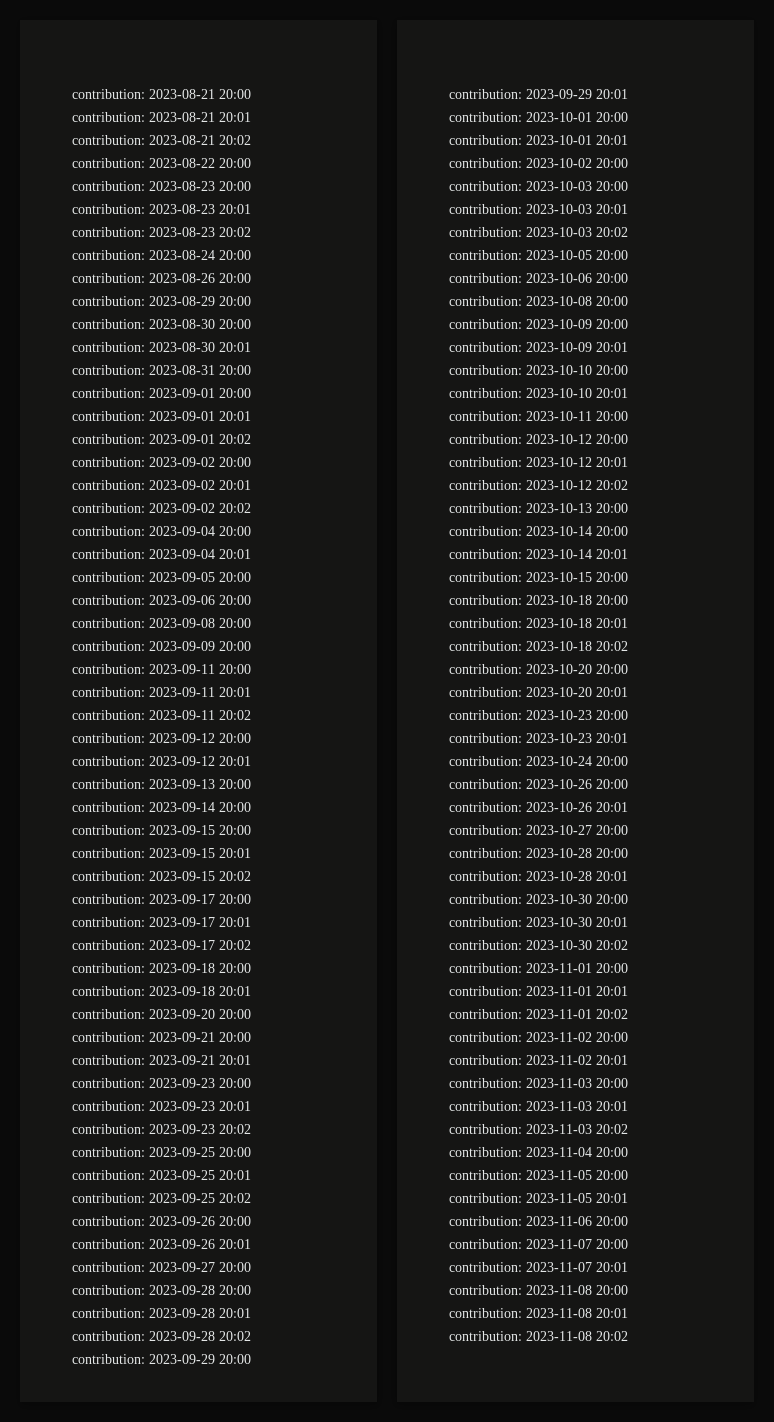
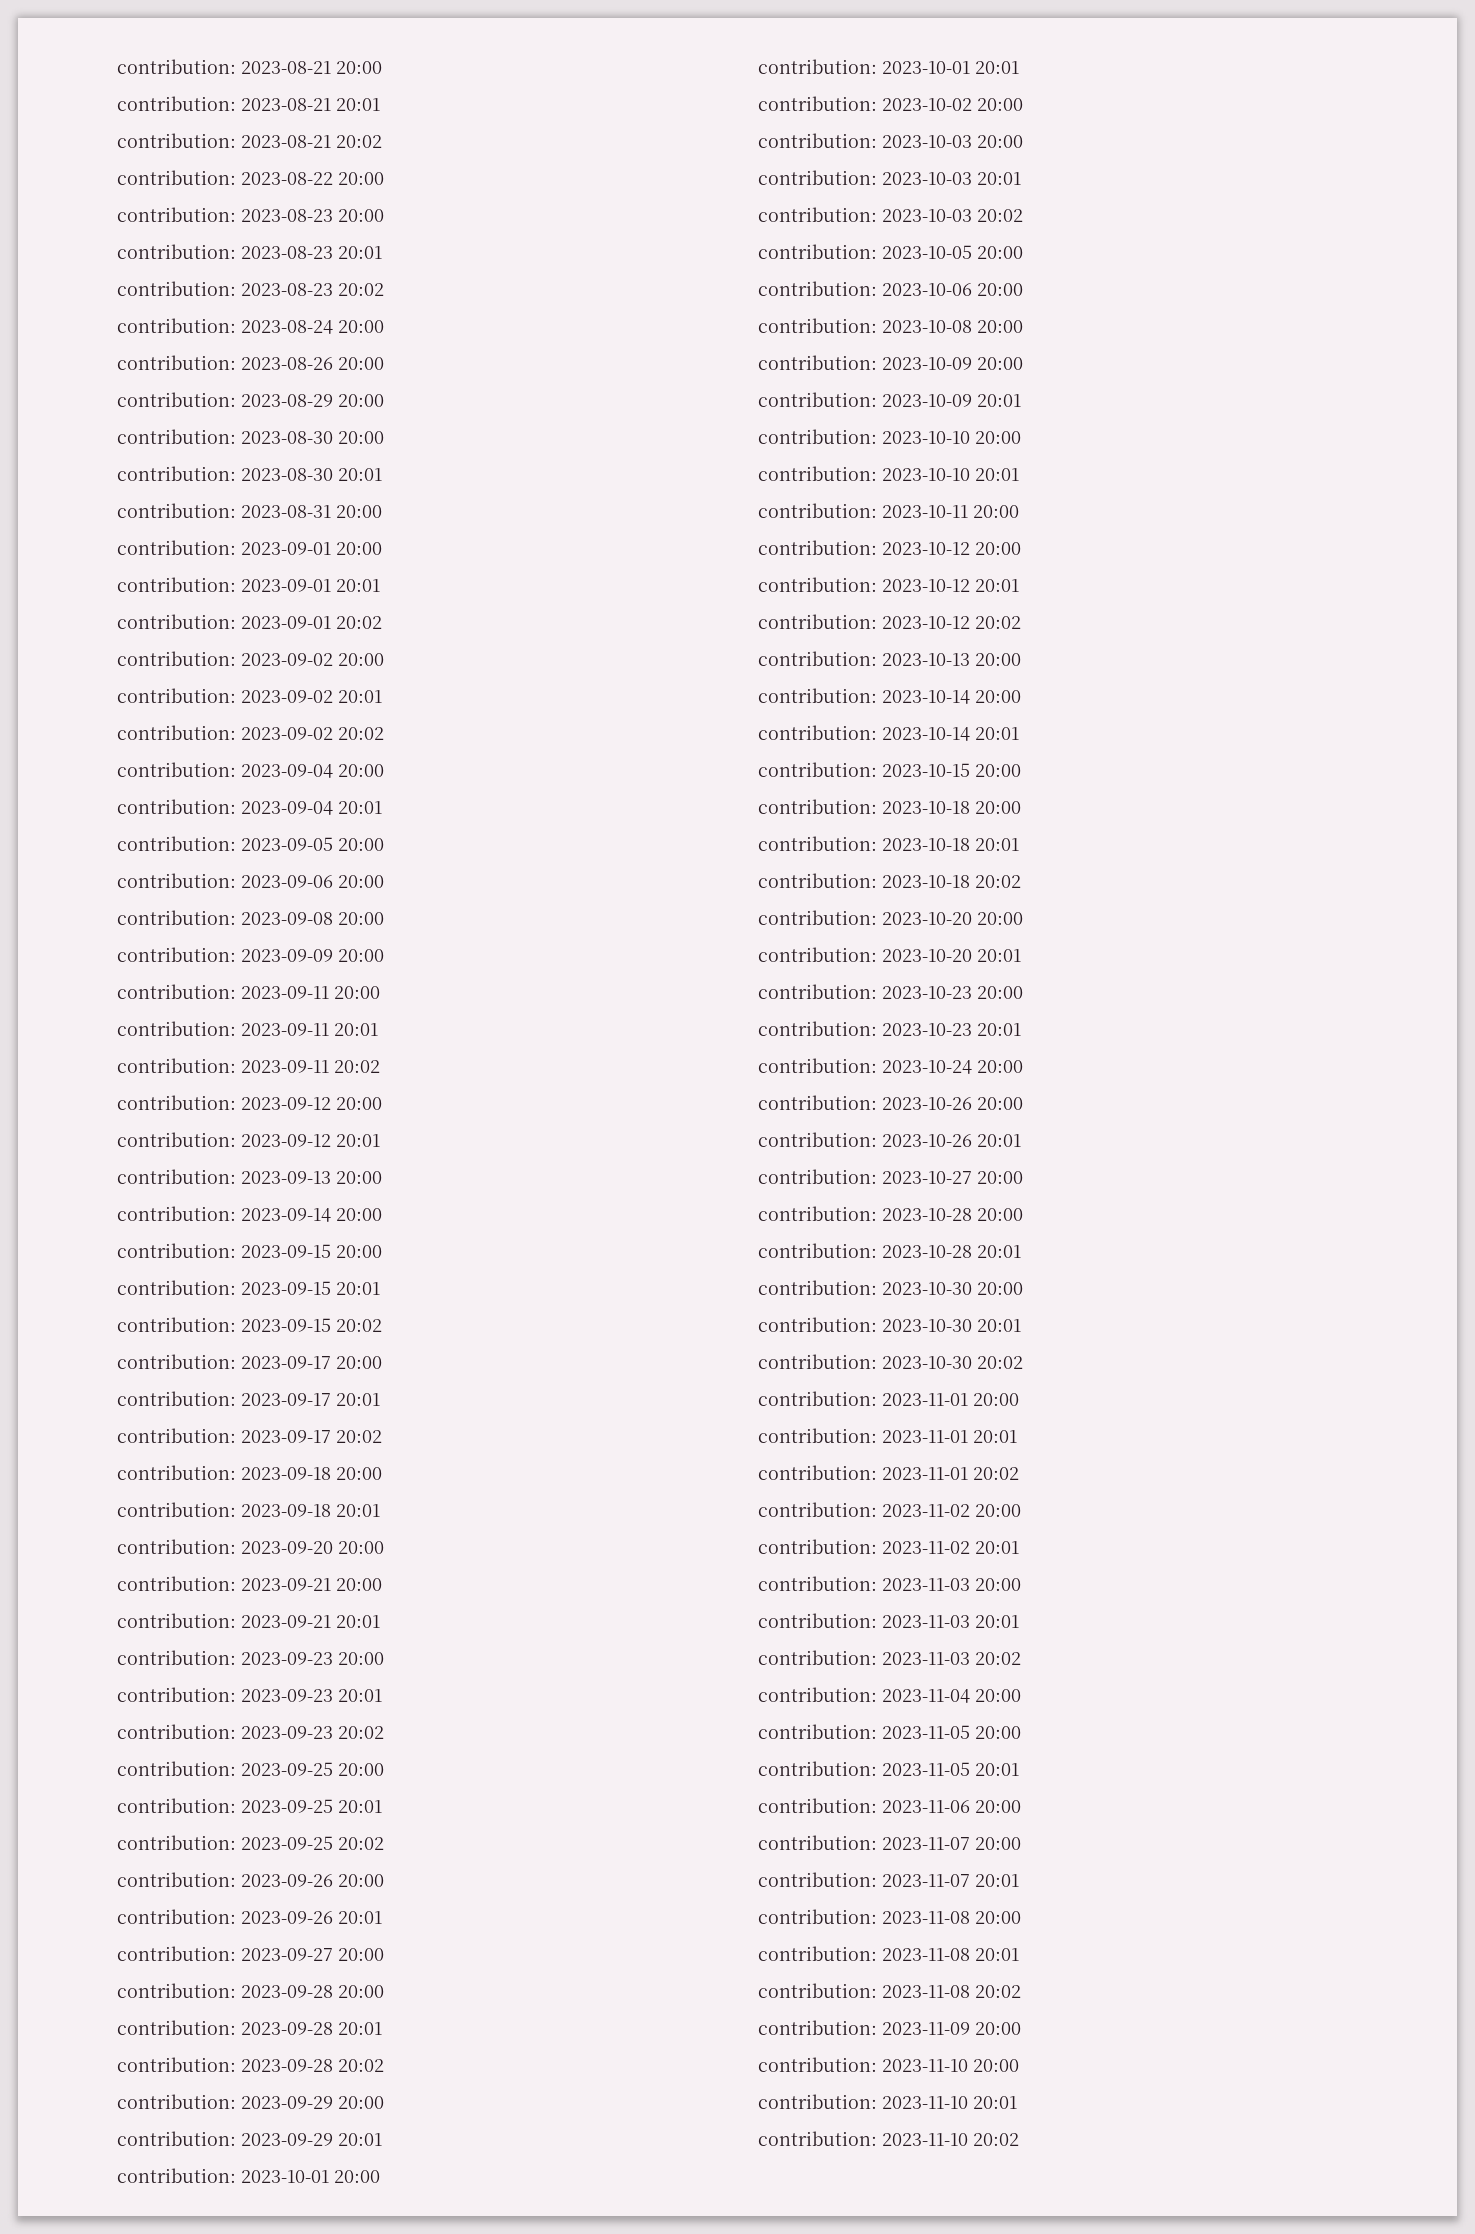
+ contribution: 2023-11-09 20:00
+ contribution: 2023-11-10 20:00
+ contribution: 2023-11-10 20:01
+ contribution: 2023-11-10 20:02

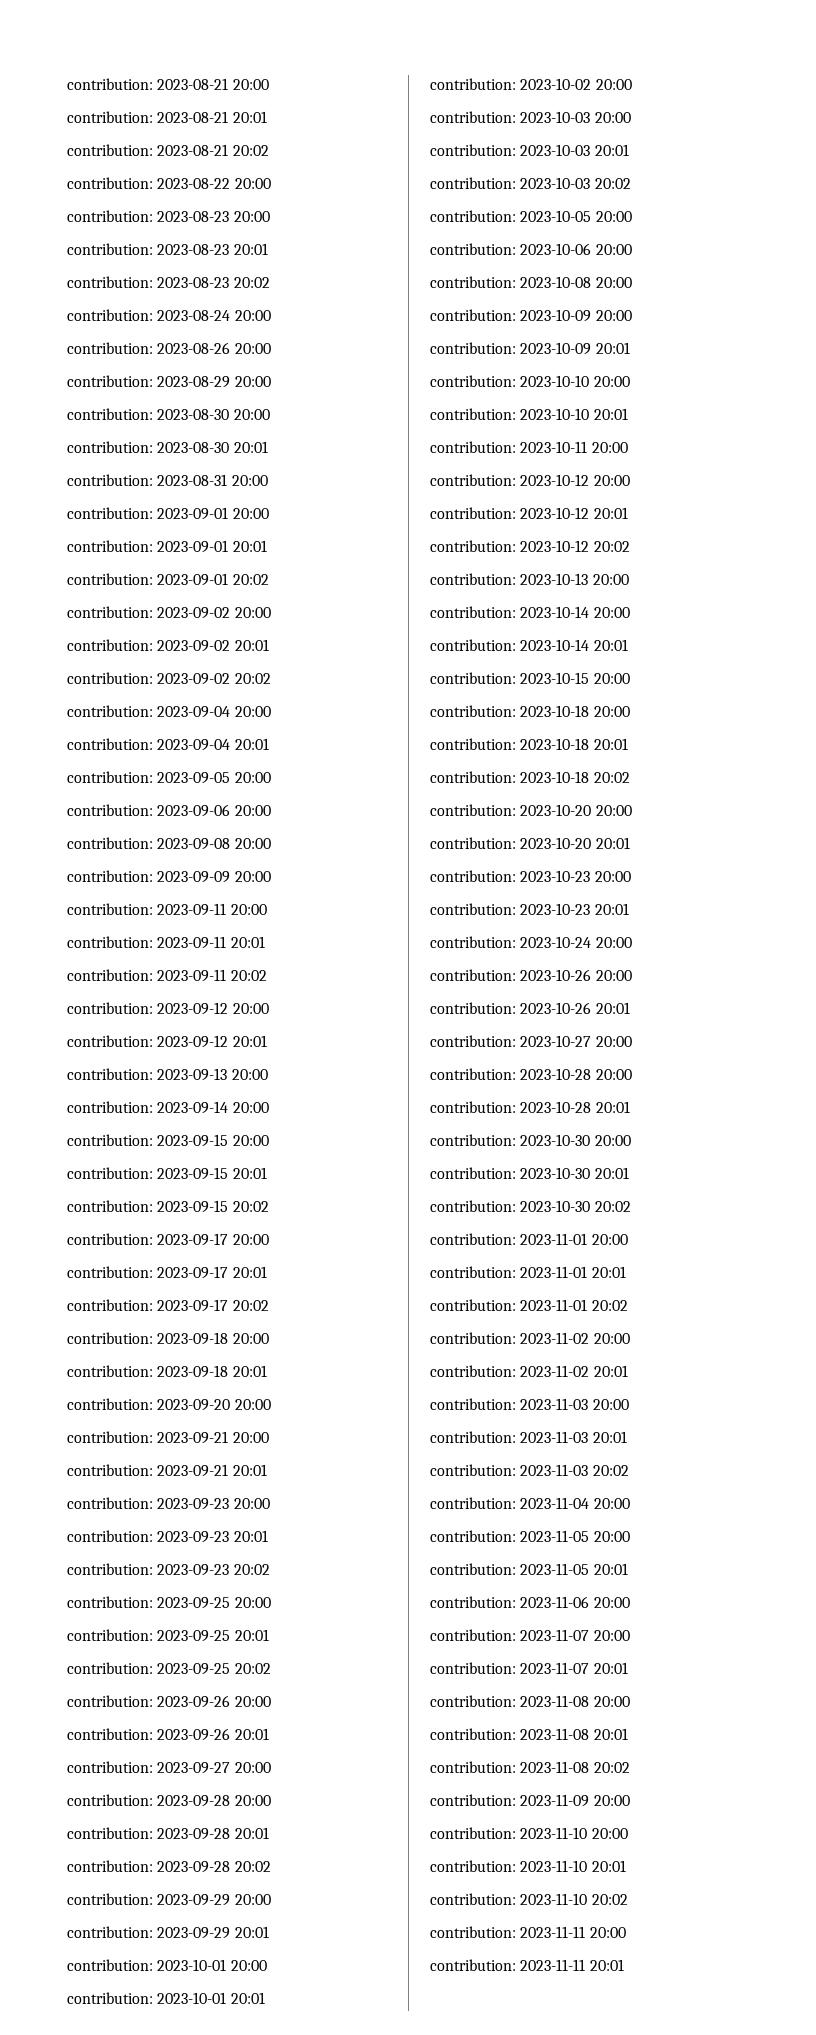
+ contribution: 2023-11-11 20:00
+ contribution: 2023-11-11 20:01

